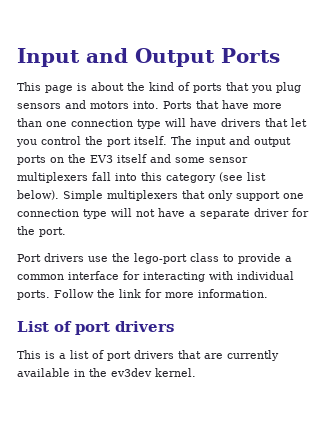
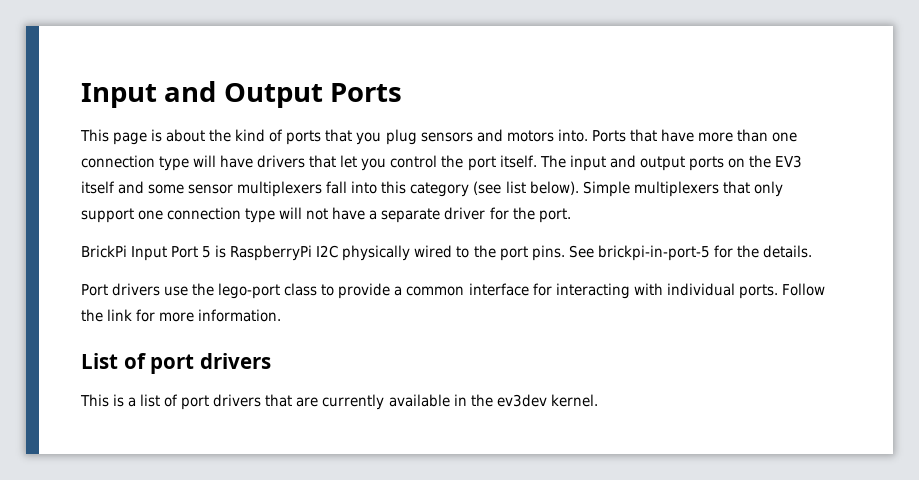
+ BrickPi Input Port 5 is RaspberryPi I2C physically wired to the port pins. See brickpi-in-port-5 for the details.

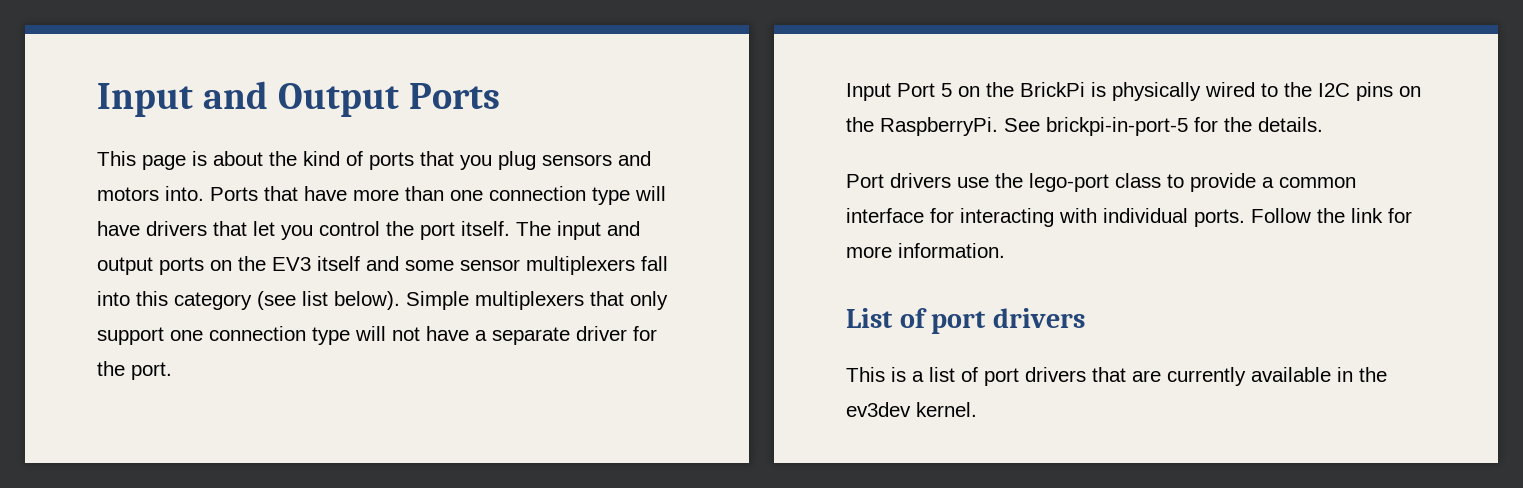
- BrickPi Input Port 5 is RaspberryPi I2C physically wired to the port pins.
+ Input Port 5 on the BrickPi is physically wired to the I2C pins on the RaspberryPi.

